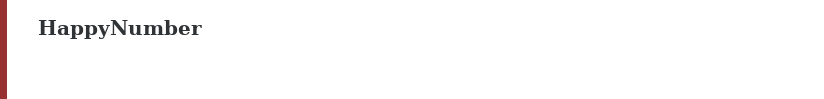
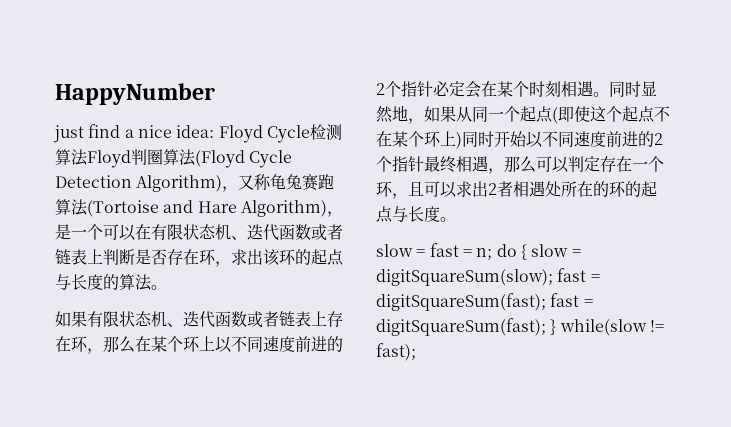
+ just find a nice idea: Floyd Cycle检测算法Floyd判圈算法(Floyd Cycle Detection Algorithm)，又称龟兔赛跑算法(Tortoise and Hare Algorithm)，是一个可以在有限状态机、迭代函数或者链表上判断是否存在环，求出该环的起点与长度的算法。
+ 如果有限状态机、迭代函数或者链表上存在环，那么在某个环上以不同速度前进的2个指针必定会在某个时刻相遇。同时显然地，如果从同一个起点(即使这个起点不在某个环上)同时开始以不同速度前进的2个指针最终相遇，那么可以判定存在一个环，且可以求出2者相遇处所在的环的起点与长度。
+ slow = fast = n; do { slow = digitSquareSum(slow); fast = digitSquareSum(fast); fast = digitSquareSum(fast); } while(slow != fast);

